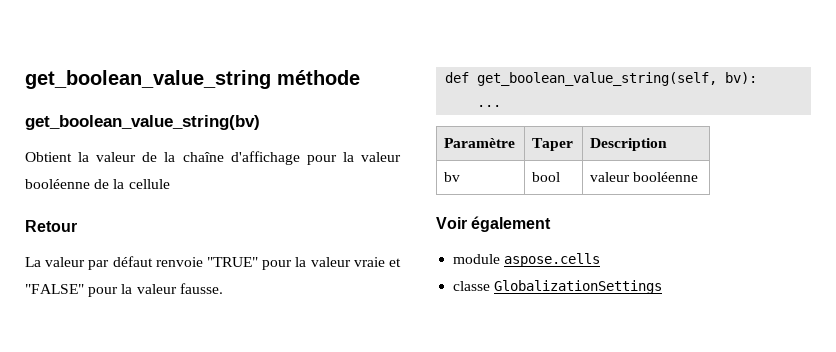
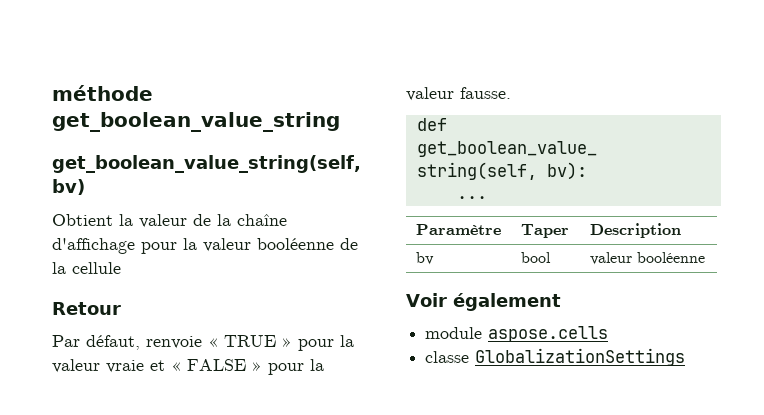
- get_boolean_value_string méthode
- get_boolean_value_string(bv)
+ méthode get_boolean_value_string
+ get_boolean_value_string(self, bv)
- La valeur par défaut renvoie "TRUE" pour la valeur vraie et "FALSE" pour la valeur fausse.
+ Par défaut, renvoie « TRUE » pour la valeur vraie et « FALSE » pour la valeur fausse.

